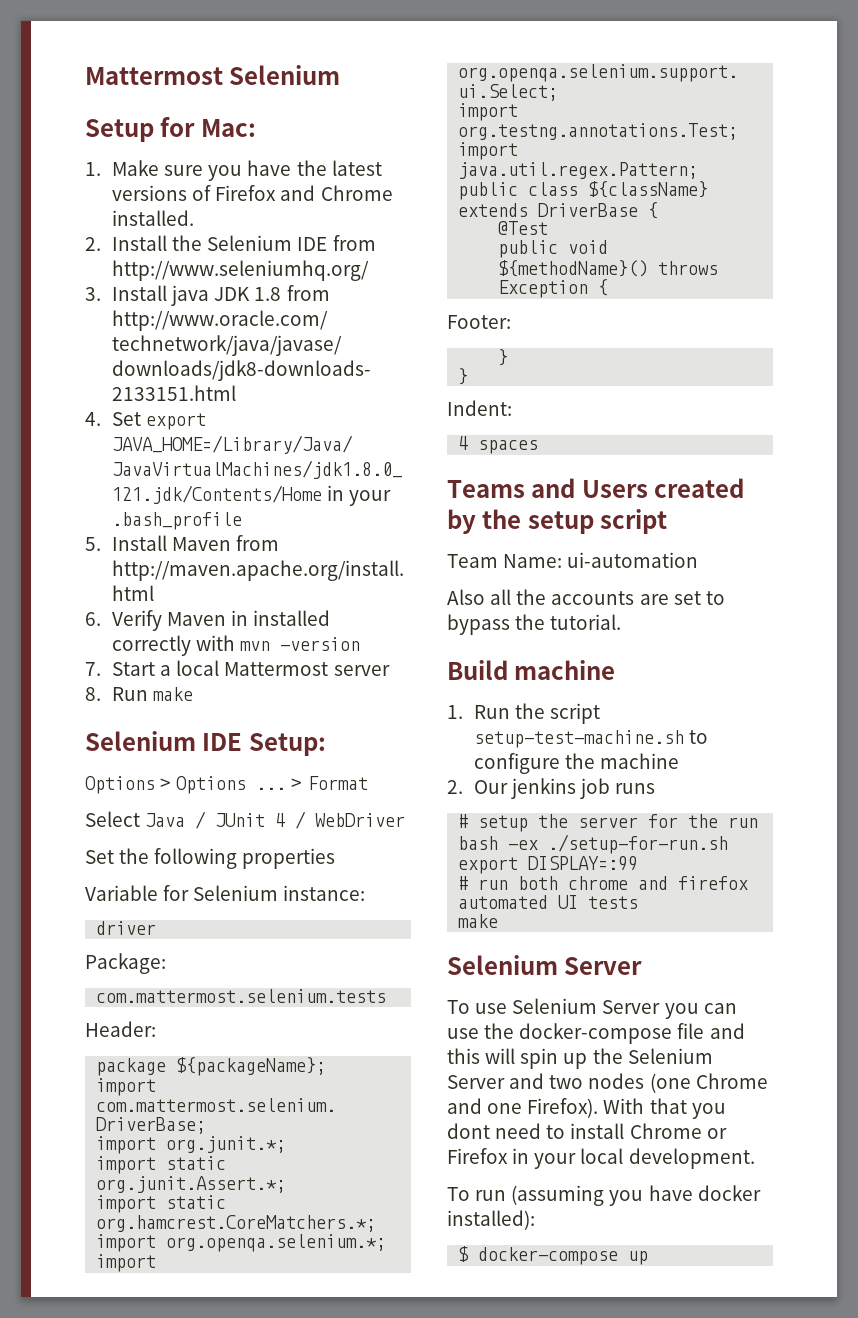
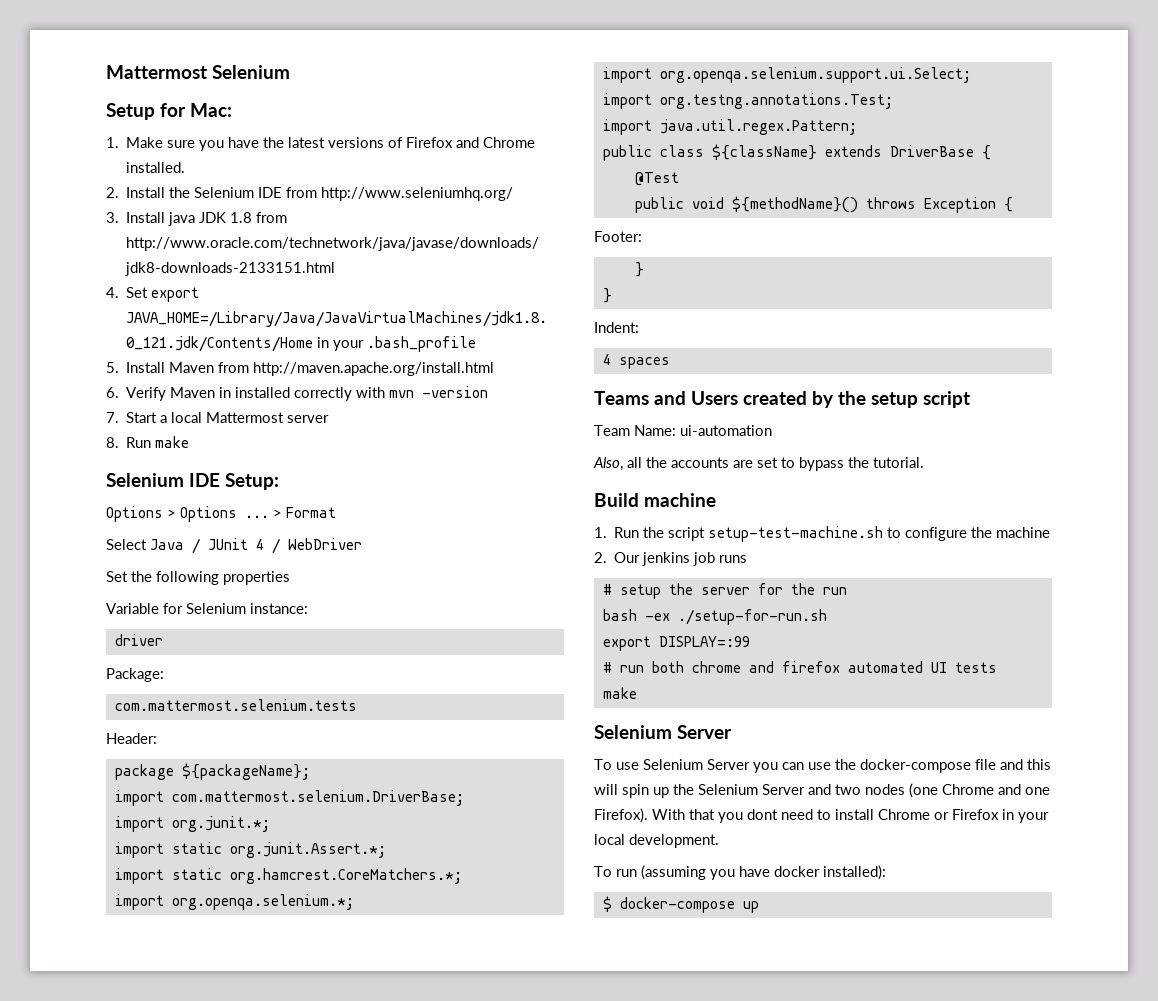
- Also all the accounts are set to bypass the tutorial.
+ Also, all the accounts are set to bypass the tutorial.

